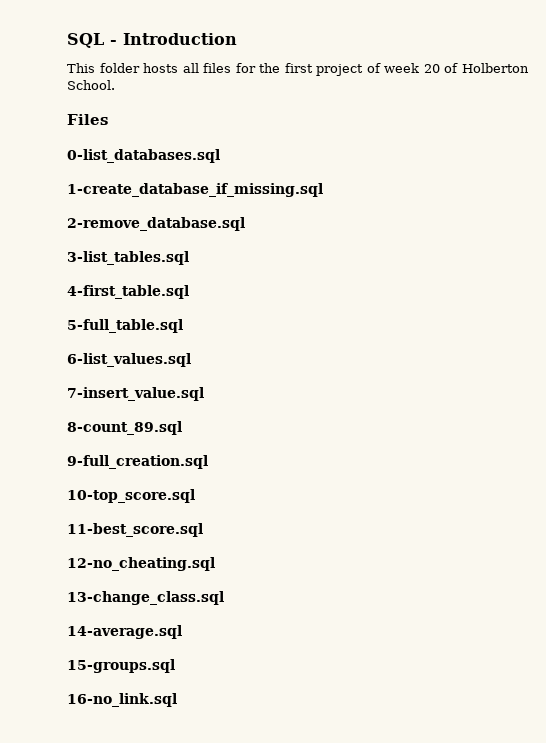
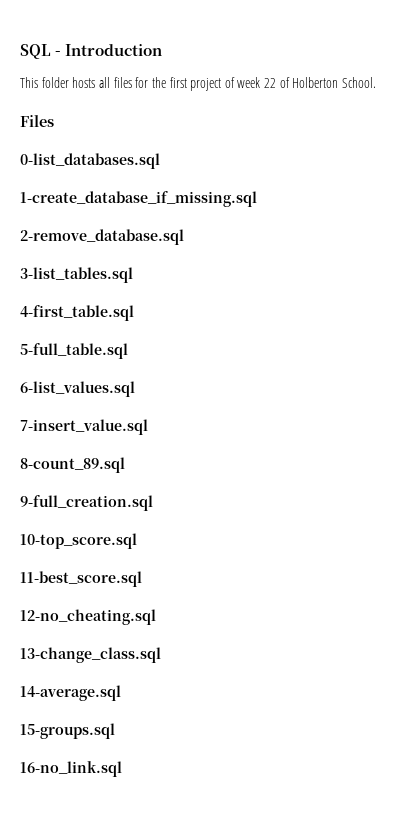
- This folder hosts all files for the first project of week 20 of Holberton School.
+ This folder hosts all files for the first project of week 22 of Holberton School.

